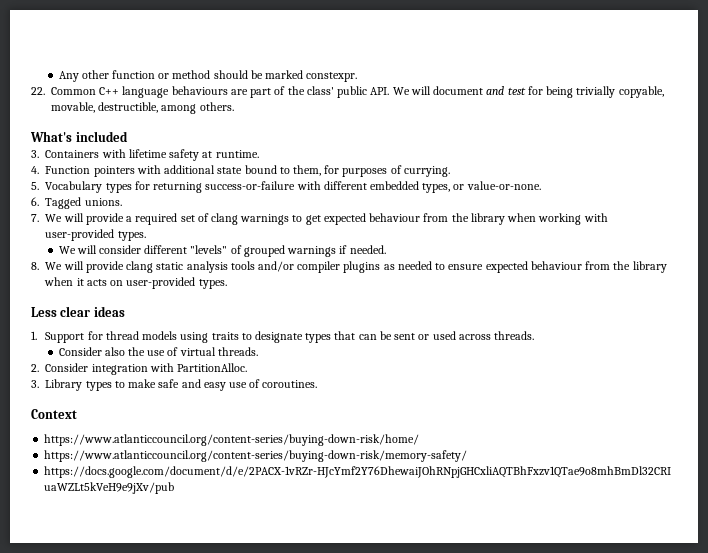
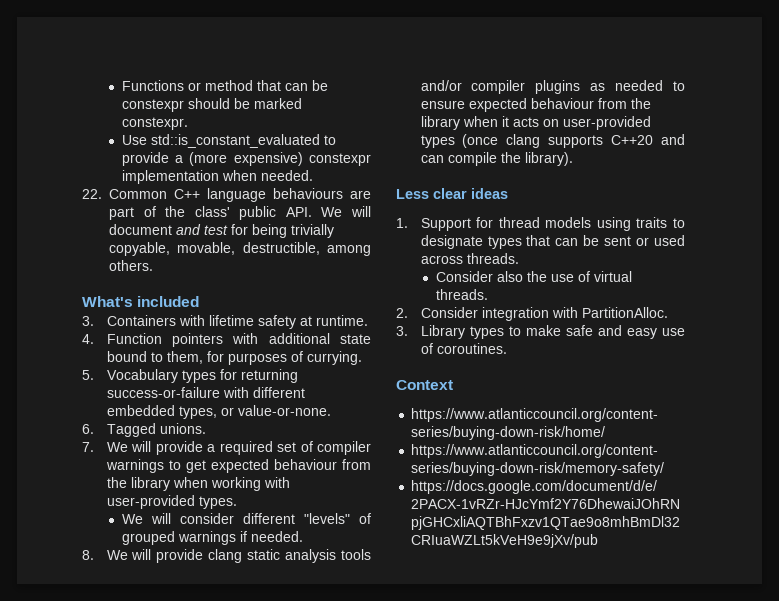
- Any other function or method should be marked constexpr.
+ Functions or method that can be constexpr should be marked constexpr.
+ Use std::is_constant_evaluated to provide a (more expensive) constexpr implementation when needed.
- 7. We will provide a required set of clang warnings to get expected behaviour from the library when working with user-provided types.
+ 7. We will provide a required set of compiler warnings to get expected behaviour from the library when working with user-provided types.
- 8. We will provide clang static analysis tools and/or compiler plugins as needed to ensure expected behaviour from the library when it acts on user-provided types.
+ 8. We will provide clang static analysis tools and/or compiler plugins as needed to ensure expected behaviour from the library when it acts on user-provided types (once clang supports C++20 and can compile the library).

